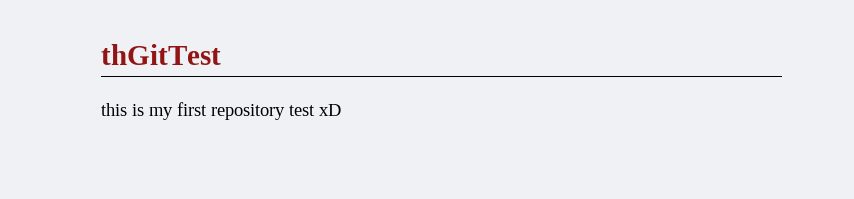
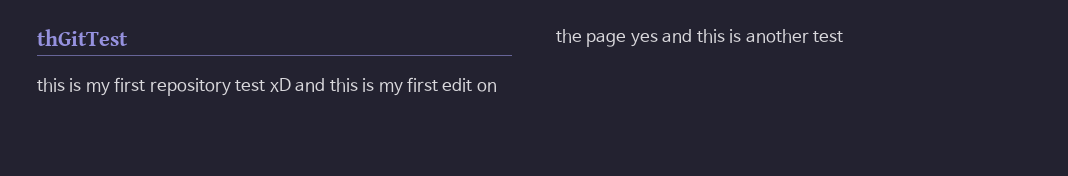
- this is my first repository test xD
+ this is my first repository test xD and this is my first edit on the page yes and this is another test

